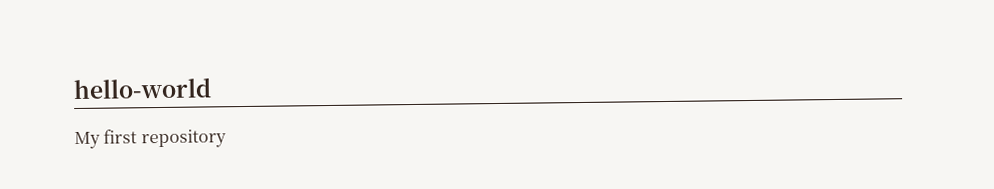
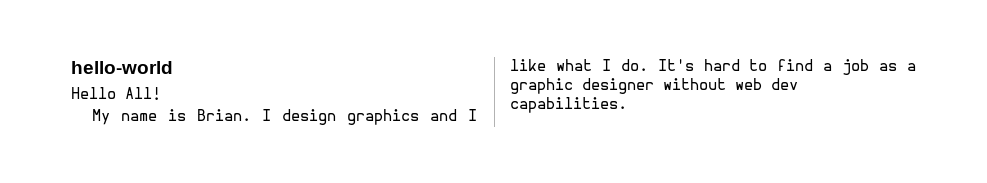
+ Hello All!
- My first repository
+ My name is Brian. I design graphics and I like what I do. It's hard to find a job as a graphic designer without web dev capabilities.

